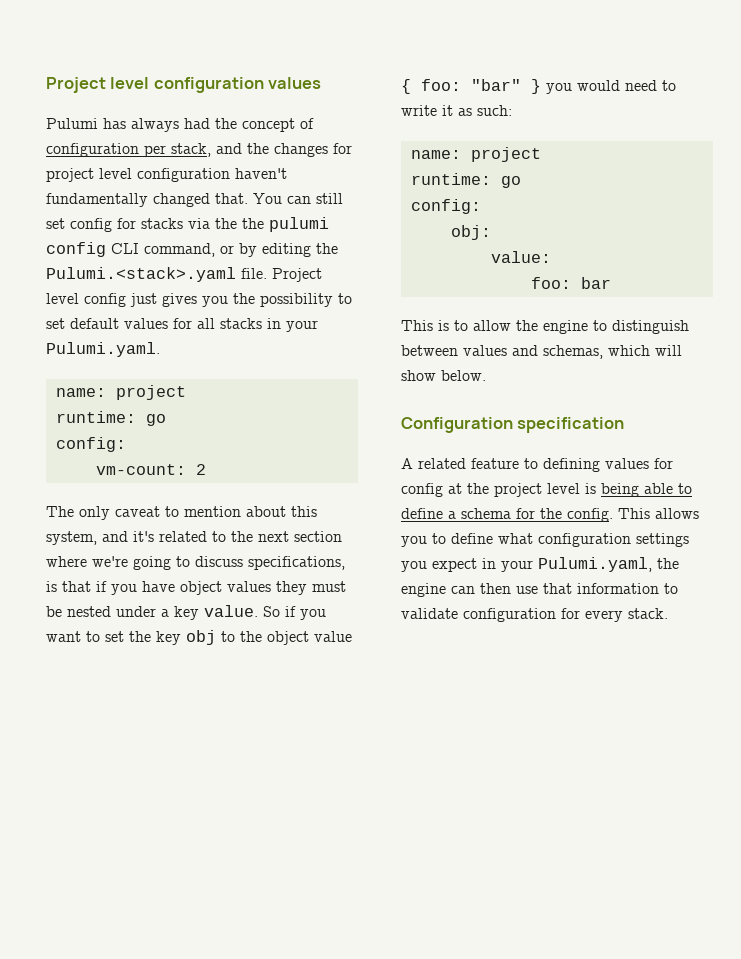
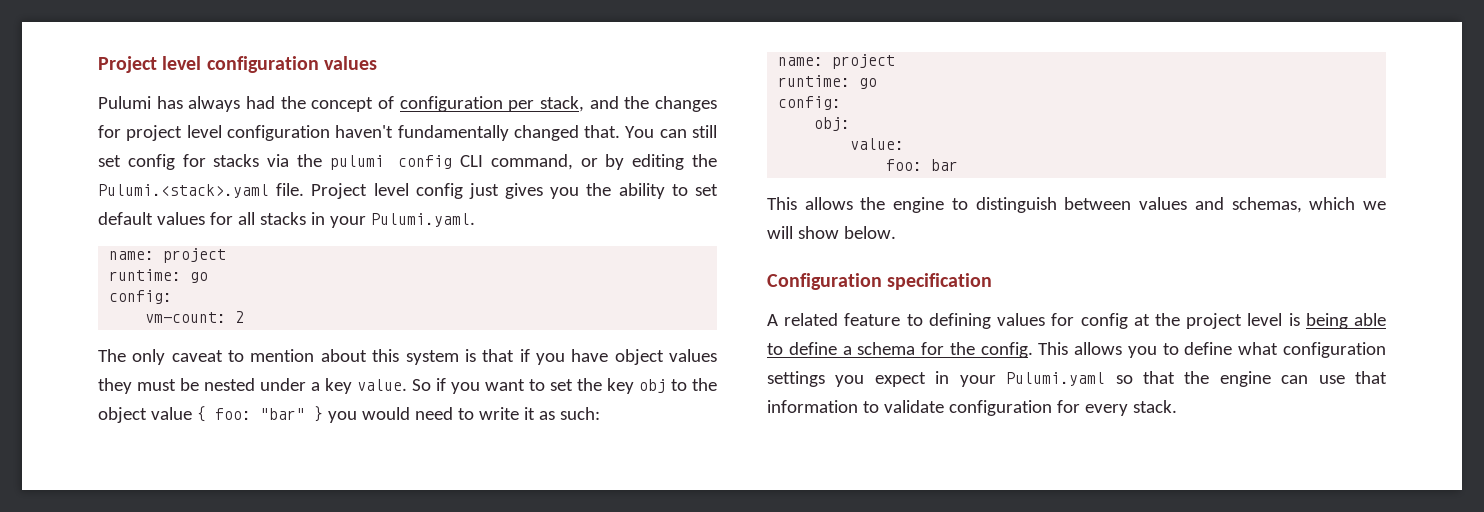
- You can still set config for stacks via the the pulumi config CLI command, or by editing the Pulumi.<stack>.yaml file.
+ You can still set config for stacks via the pulumi config CLI command, or by editing the Pulumi.<stack>.yaml file.
- Project level config just gives you the possibility to set default values for all stacks in your Pulumi.yaml.
+ Project level config just gives you the ability to set default values for all stacks in your Pulumi.yaml.
- The only caveat to mention about this system, and it's related to the next section where we're going to discuss specifications, is that if you have object values they must be nested under a key value.
+ The only caveat to mention about this system is that if you have object values they must be nested under a key value.
- This is to allow the engine to distinguish between values and schemas, which will show below.
+ This allows the engine to distinguish between values and schemas, which we will show below.
- This allows you to define what configuration settings you expect in your Pulumi.yaml, the engine can then use that information to validate configuration for every stack.
+ This allows you to define what configuration settings you expect in your Pulumi.yaml so that the engine can use that information to validate configuration for every stack.

